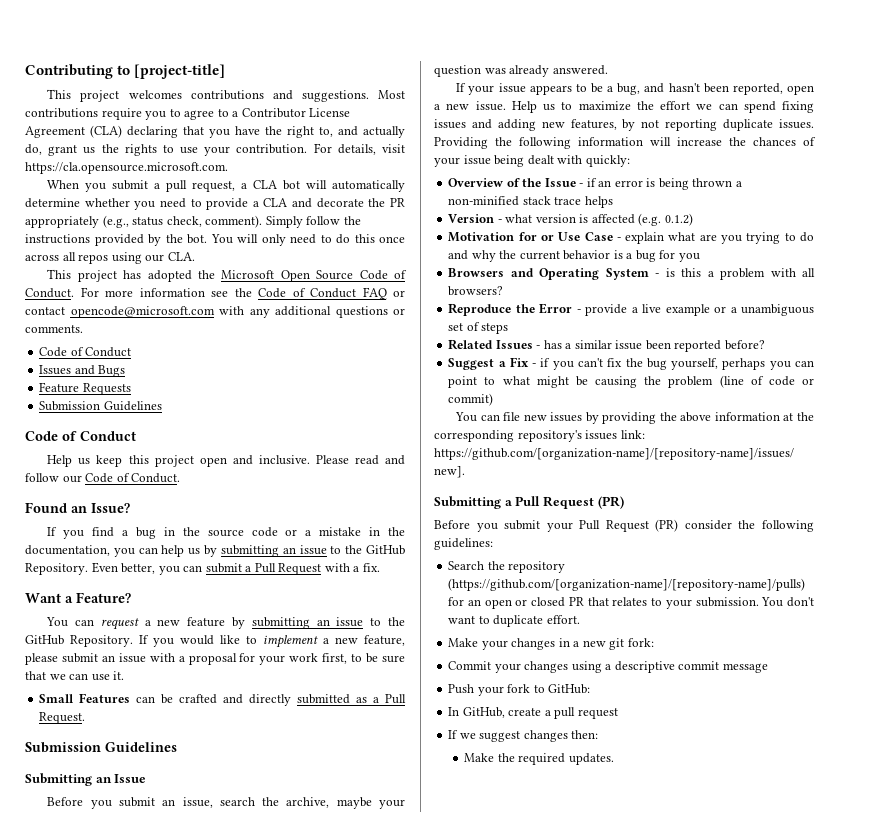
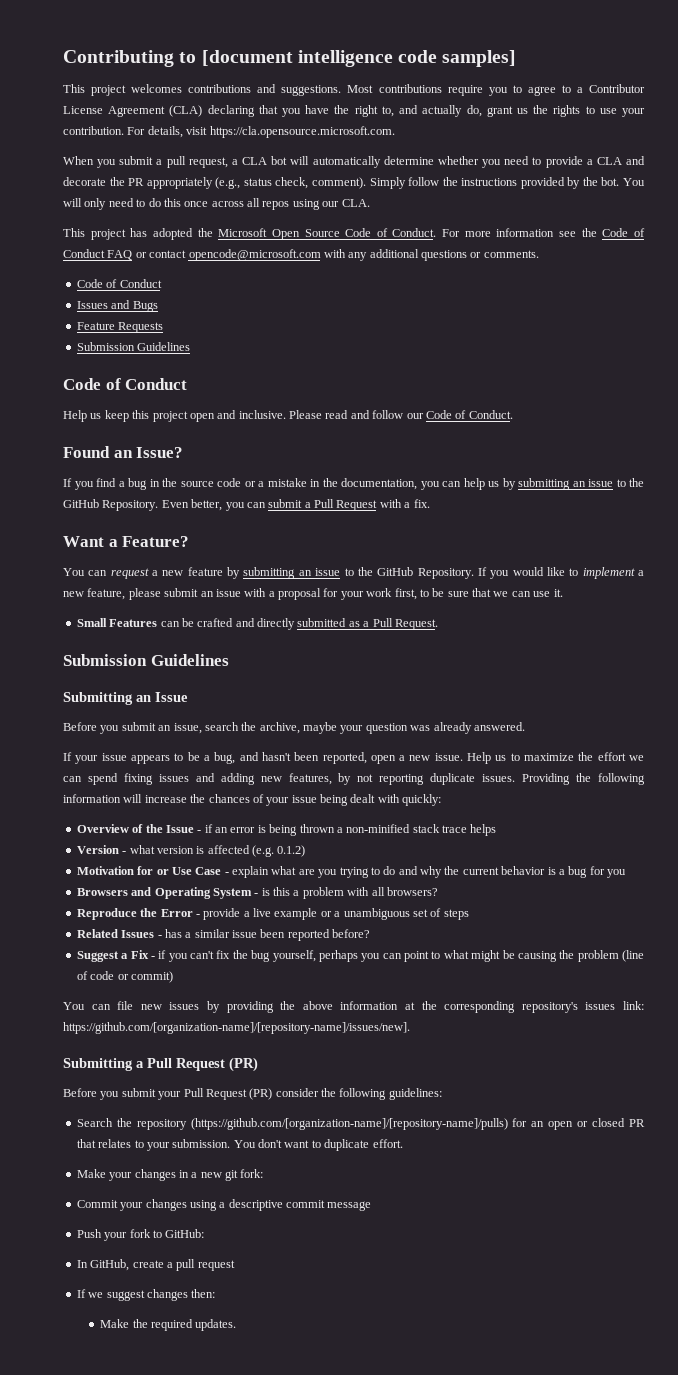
- Contributing to [project-title]
+ Contributing to [document intelligence code samples]

